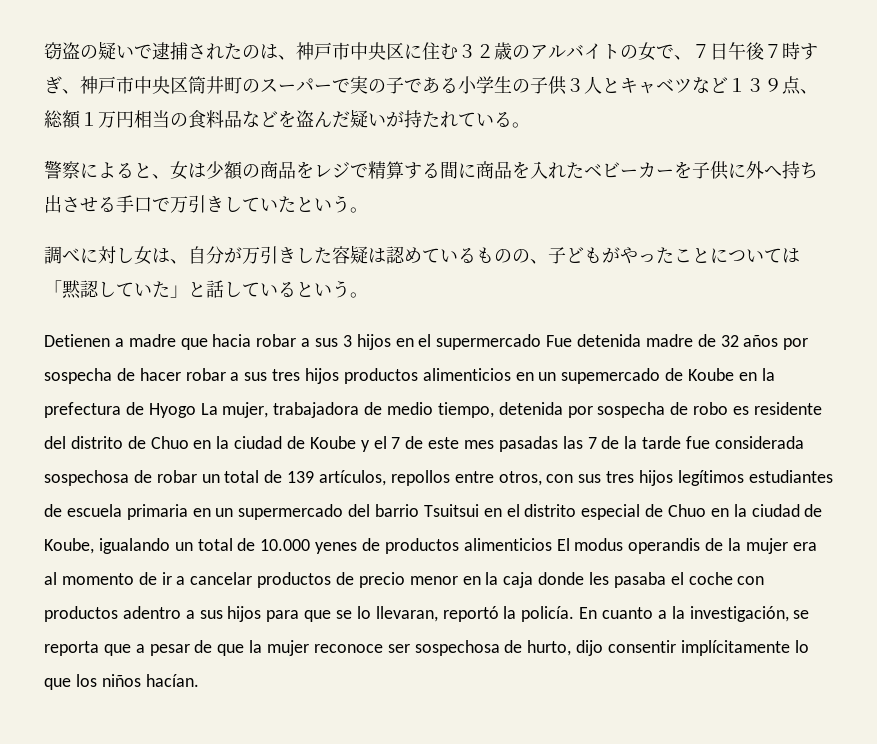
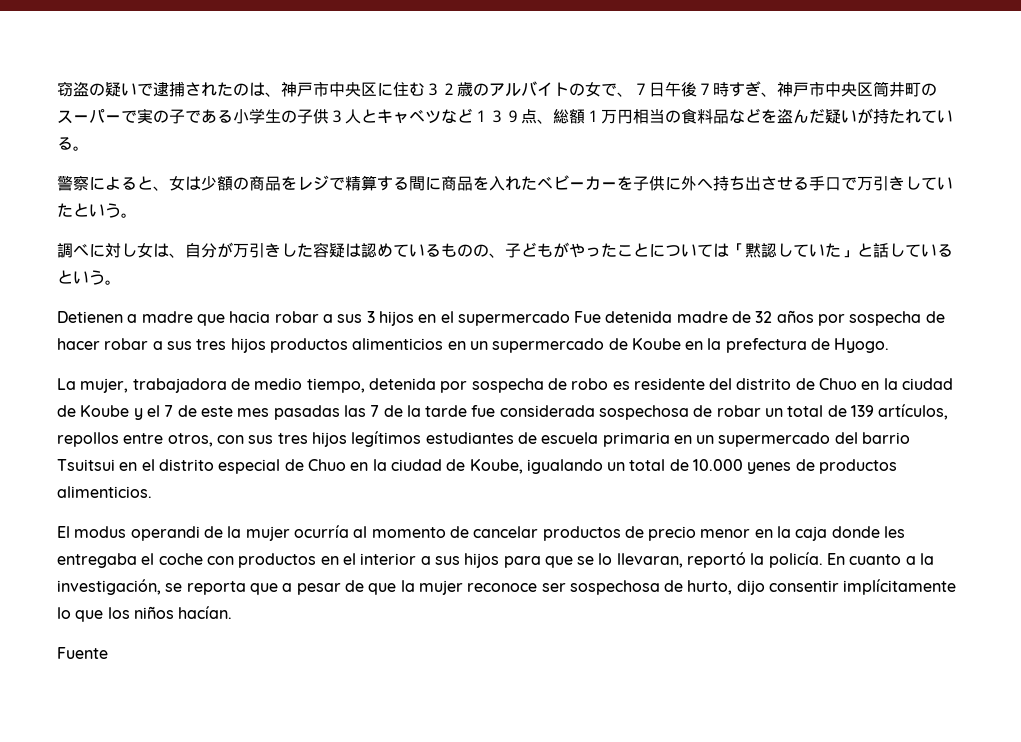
- Detienen a madre que hacia robar a sus 3 hijos en el supermercado Fue detenida madre de 32 años por sospecha de hacer robar a sus tres hijos productos alimenticios en un supemercado de Koube en la prefectura de Hyogo La mujer, trabajadora de medio tiempo, detenida por sospecha de robo es residente del distrito de Chuo en la ciudad de Koube y el 7 de este mes pasadas las 7 de la tarde fue considerada sospechosa de robar un total de 139 artículos, repollos entre otros, con sus tres hijos legítimos estudiantes de escuela primaria en un supermercado del barrio Tsuitsui en el distrito especial de Chuo en la ciudad de Koube, igualando un total de 10.000 yenes de productos alimenticios El modus operandis de la mujer era al momento de ir a cancelar productos de precio menor en la caja donde les pasaba el coche con productos adentro a sus hijos para que se lo llevaran, reportó la policía.
+ Detienen a madre que hacia robar a sus 3 hijos en el supermercado Fue detenida madre de 32 años por sospecha de hacer robar a sus tres hijos productos alimenticios en un supermercado de Koube en la prefectura de Hyogo.
+ La mujer, trabajadora de medio tiempo, detenida por sospecha de robo es residente del distrito de Chuo en la ciudad de Koube y el 7 de este mes pasadas las 7 de la tarde fue considerada sospechosa de robar un total de 139 artículos, repollos entre otros, con sus tres hijos legítimos estudiantes de escuela primaria en un supermercado del barrio Tsuitsui en el distrito especial de Chuo en la ciudad de Koube, igualando un total de 10.000 yenes de productos alimenticios.
+ El modus operandi de la mujer ocurría al momento de cancelar productos de precio menor en la caja donde les entregaba el coche con productos en el interior a sus hijos para que se lo llevaran, reportó la policía.
+ Fuente

